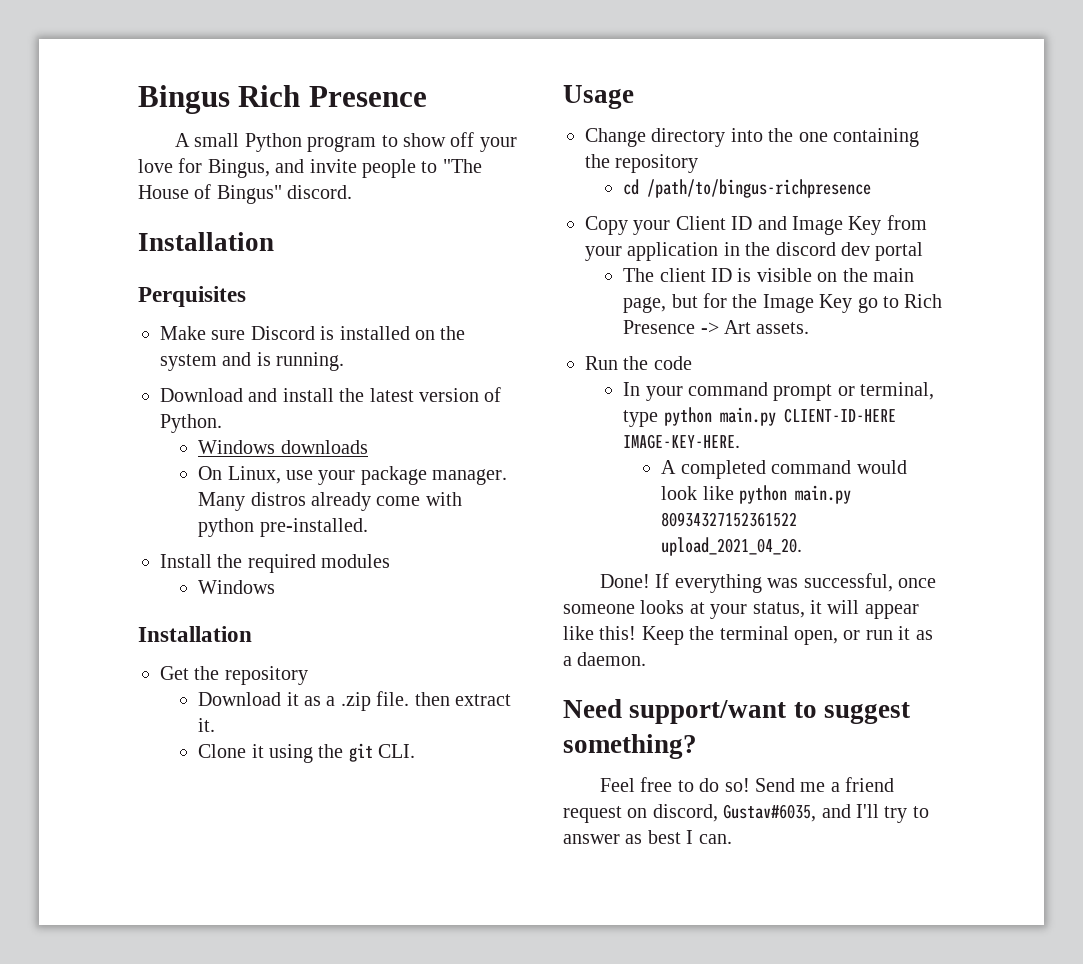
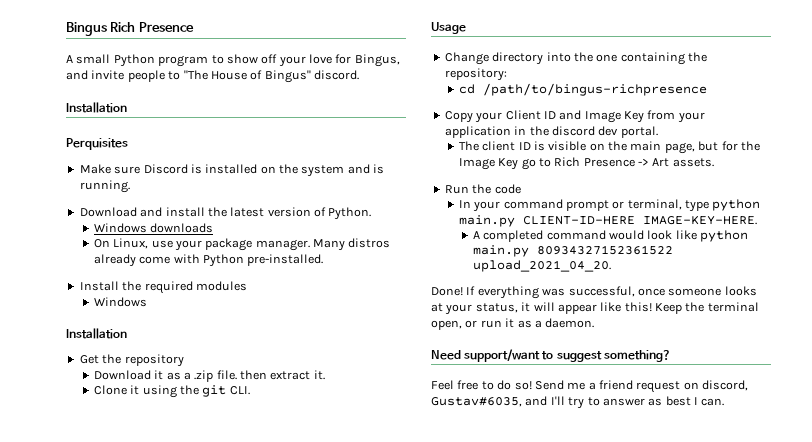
- Many distros already come with python pre-installed.
+ Many distros already come with Python pre-installed.
- Change directory into the one containing the repository
+ Change directory into the one containing the repository:
- Copy your Client ID and Image Key from your application in the discord dev portal
+ Copy your Client ID and Image Key from your application in the discord dev portal.

